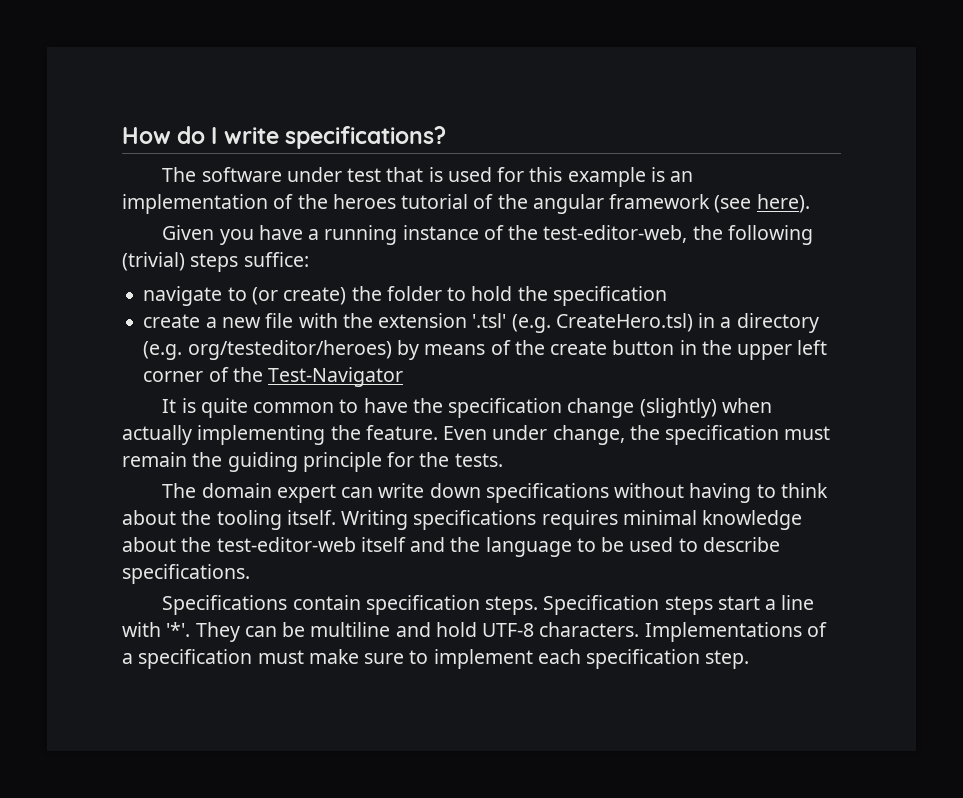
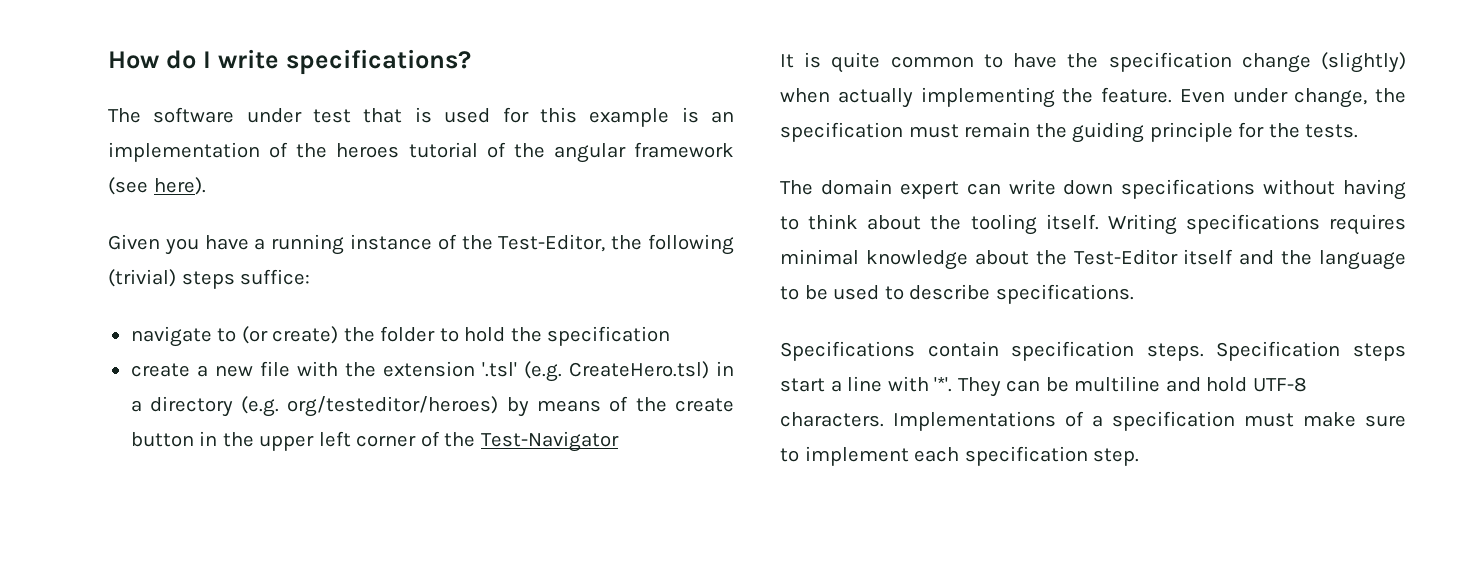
- Given you have a running instance of the test-editor-web, the following (trivial) steps suffice:
+ Given you have a running instance of the Test-Editor, the following (trivial) steps suffice:
- Writing specifications requires minimal knowledge about the test-editor-web itself and the language to be used to describe specifications.
+ Writing specifications requires minimal knowledge about the Test-Editor itself and the language to be used to describe specifications.

